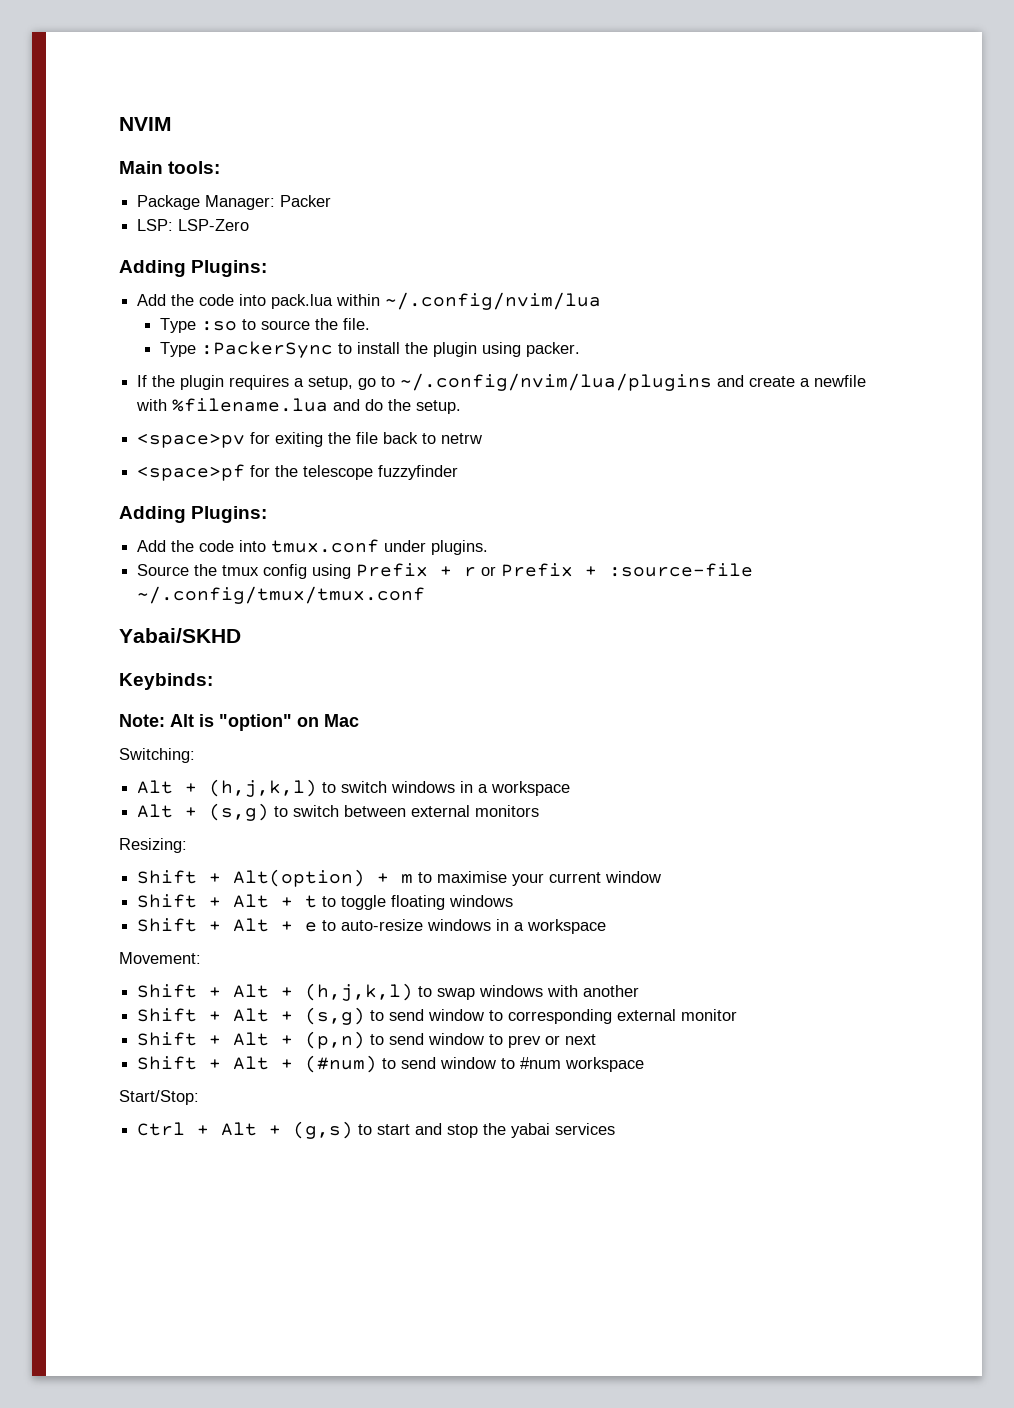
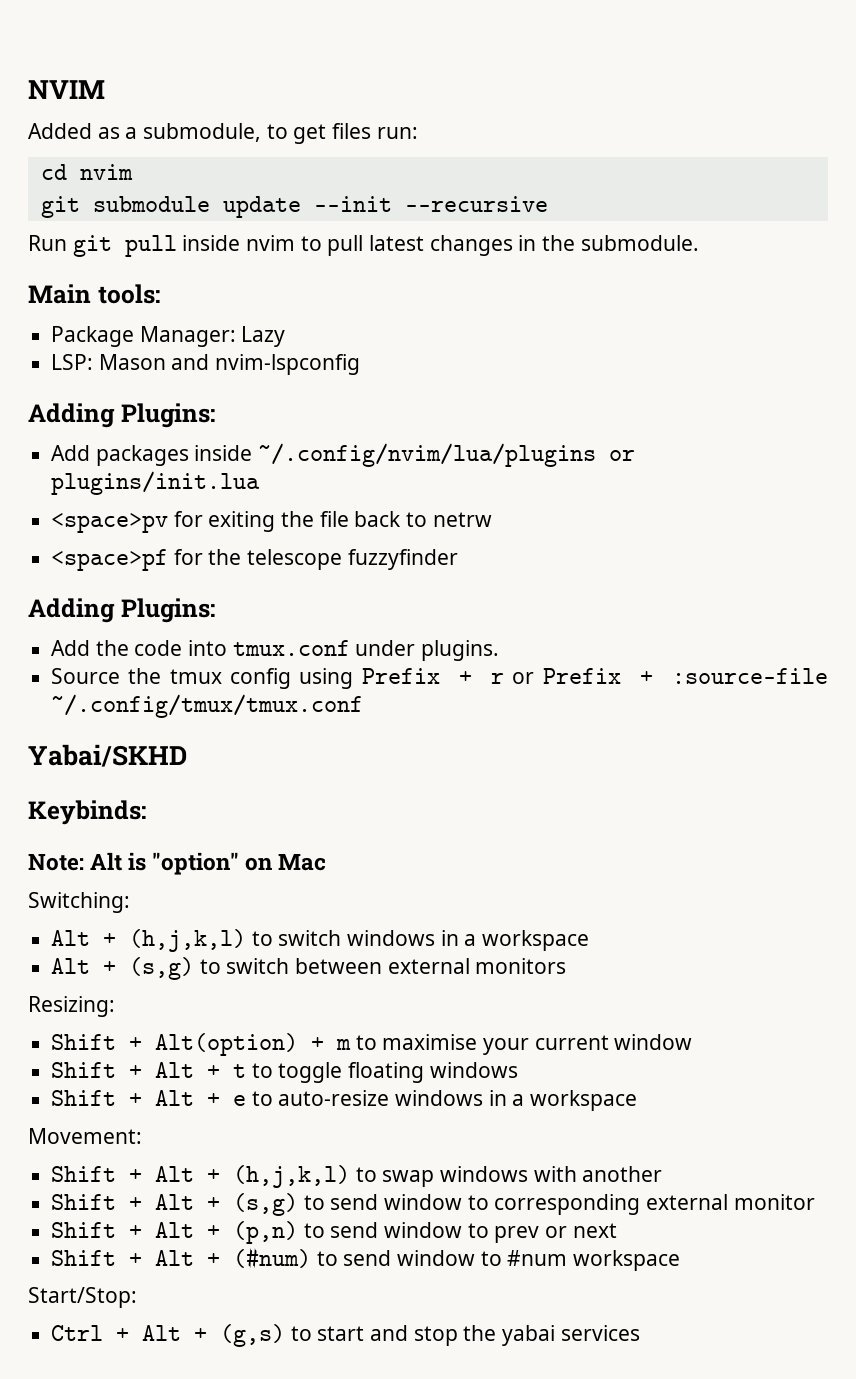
+ Added as a submodule, to get files run:
+ cd nvim
+ git submodule update --init --recursive
+ Run git pull inside nvim to pull latest changes in the submodule.
- Package Manager: Packer
+ Package Manager: Lazy
- LSP: LSP-Zero
+ LSP: Mason and nvim-lspconfig
  Adding Plugins:
- Add the code into pack.lua within ~/.config/nvim/lua
- Type :so to source the file.
- Type :PackerSync to install the plugin using packer.
- If the plugin requires a setup, go to ~/.config/nvim/lua/plugins and create a newfile with %filename.lua and do the setup.
+ Add packages inside ~/.config/nvim/lua/plugins or plugins/init.lua

